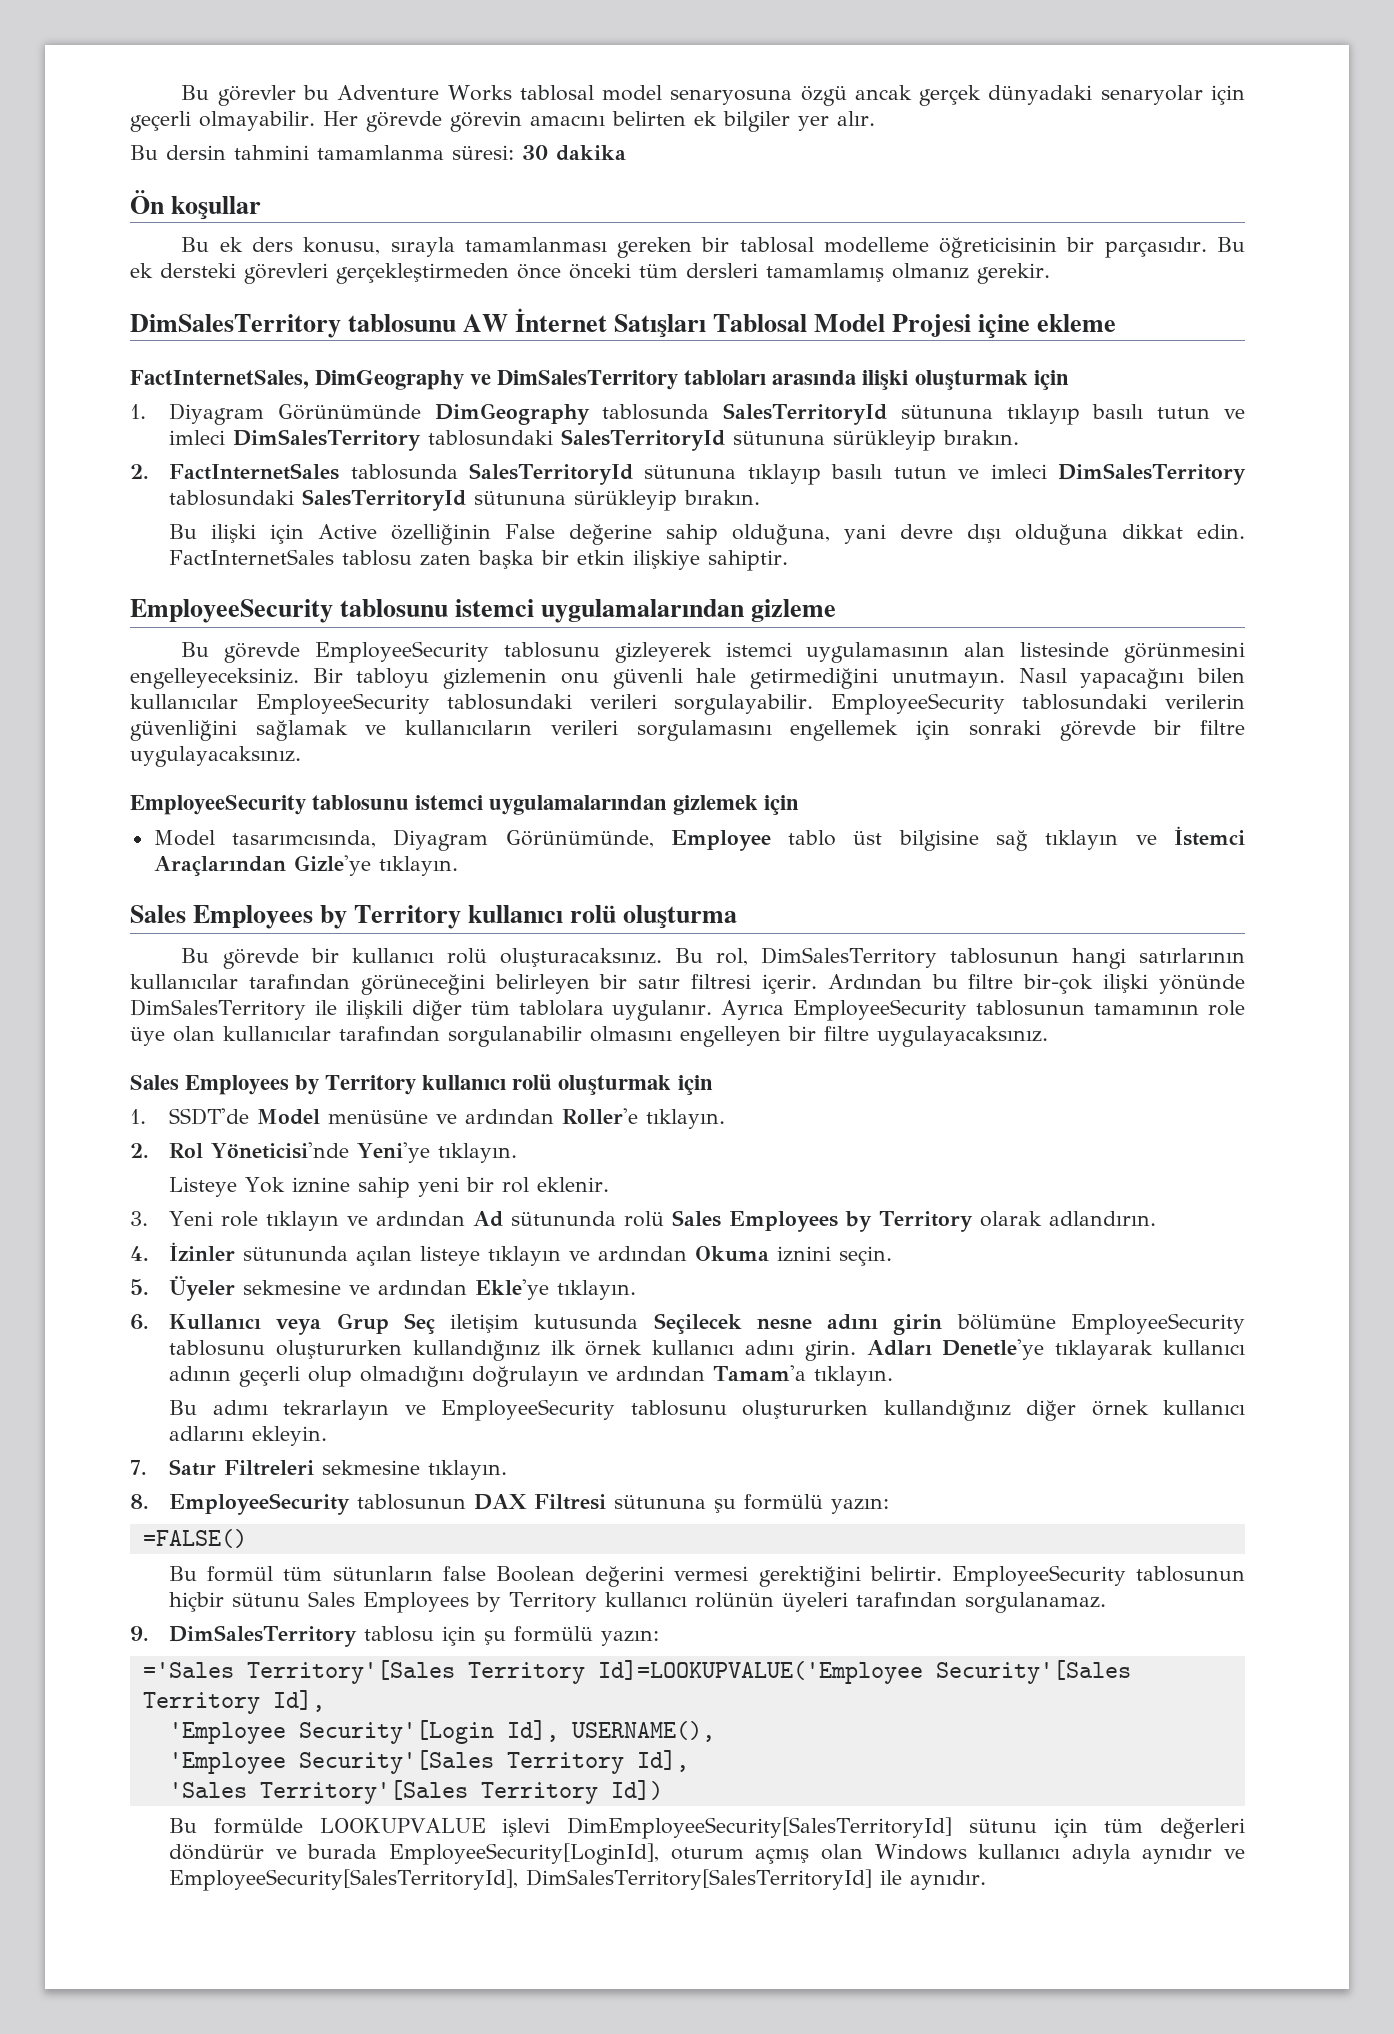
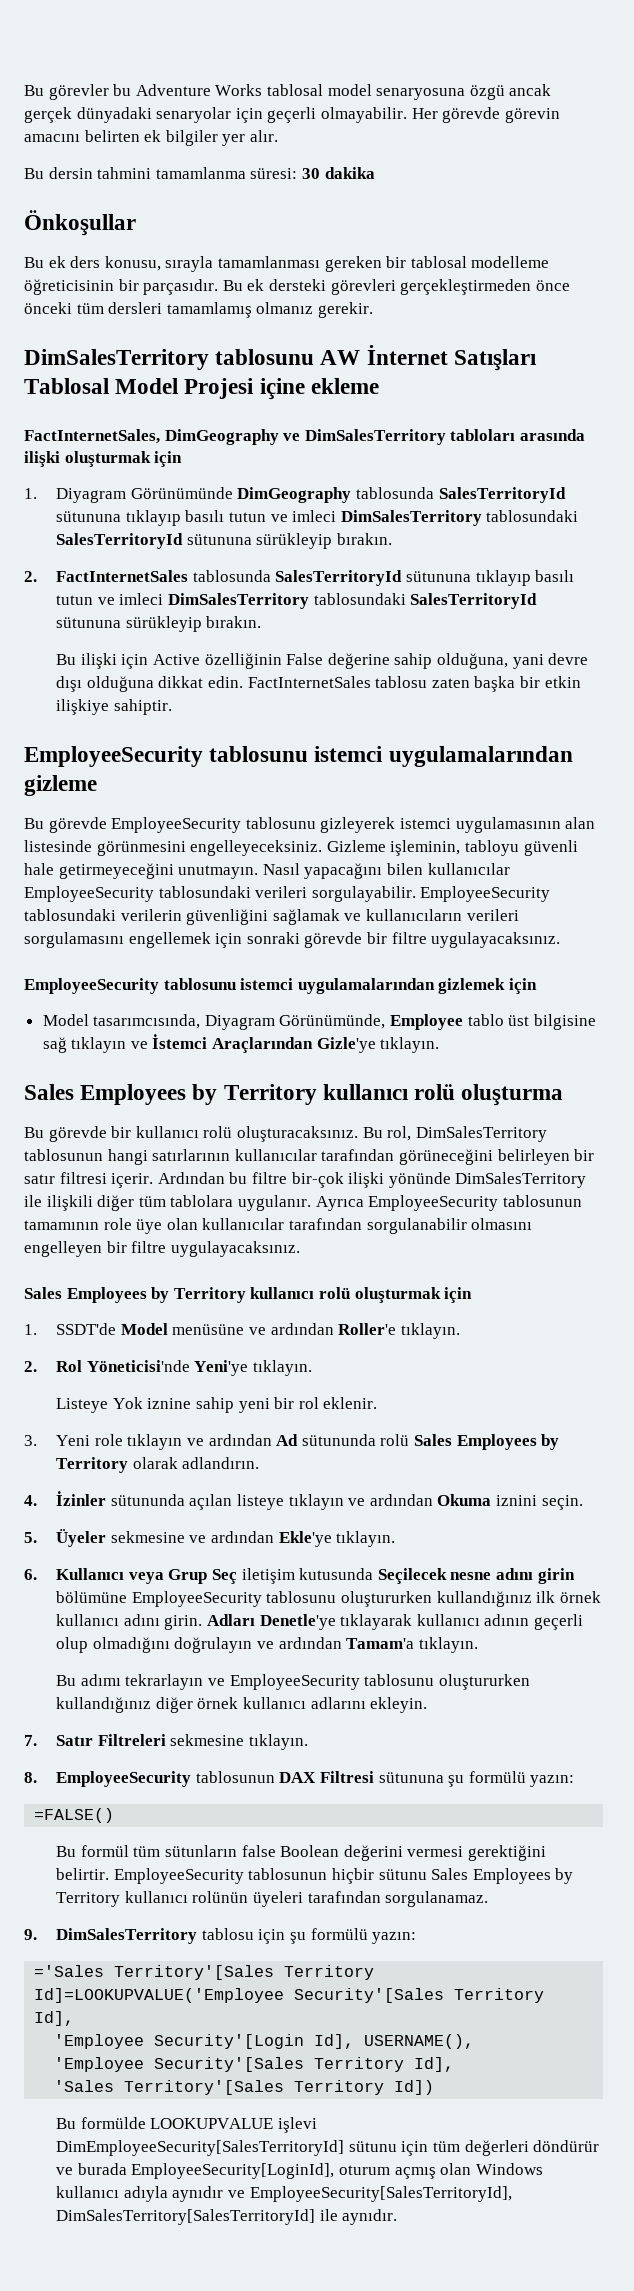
- Ön koşullar
+ Önkoşullar
- Bir tabloyu gizlemenin onu güvenli hale getirmediğini unutmayın.
+ Gizleme işleminin, tabloyu güvenli hale getirmeyeceğini unutmayın.

